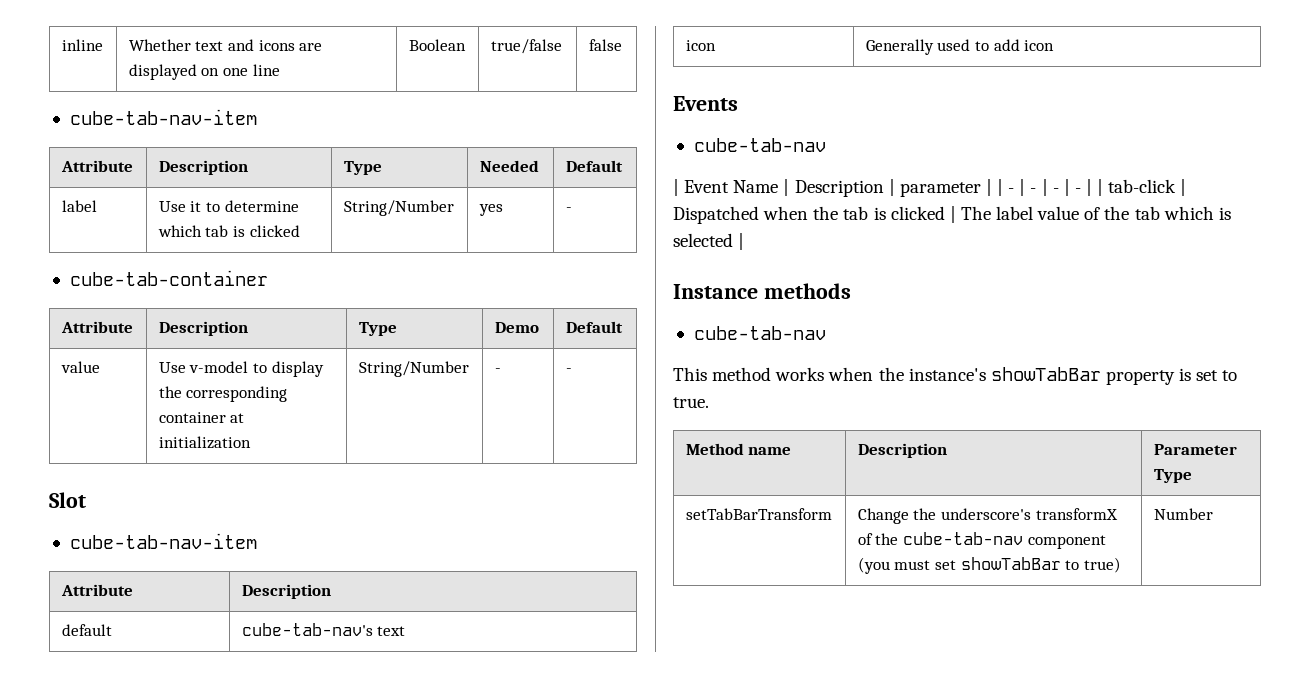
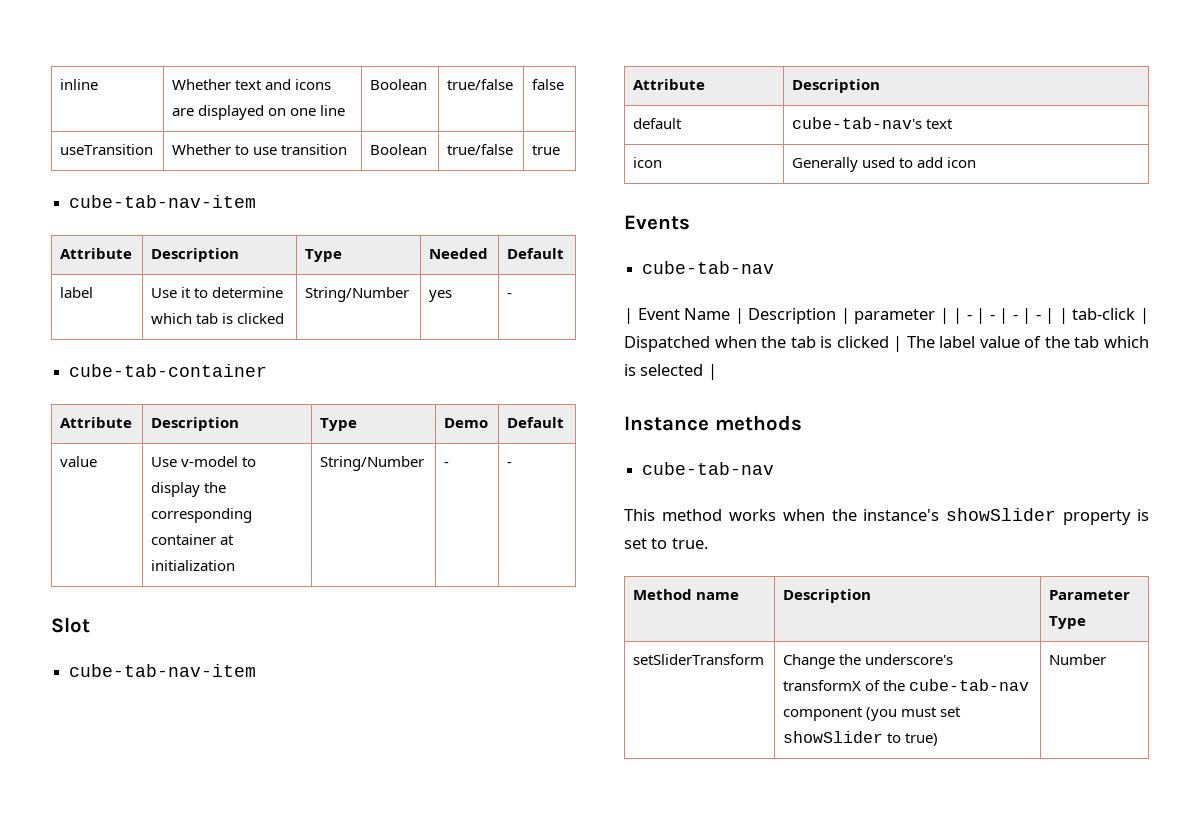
+ useTransition | Whether to use transition | Boolean | true/false | true
- This method works when the instance's showTabBar property is set to true.
+ This method works when the instance's showSlider property is set to true.
- setTabBarTransform | Change the underscore's transformX of the cube-tab-nav component (you must set showTabBar to true) | Number
+ setSliderTransform | Change the underscore's transformX of the cube-tab-nav component (you must set showSlider to true) | Number

